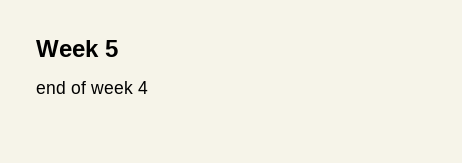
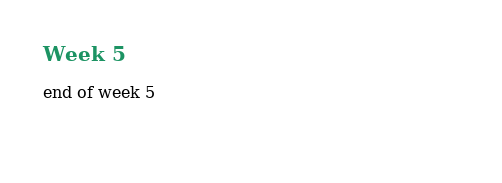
- end of week 4
+ end of week 5

